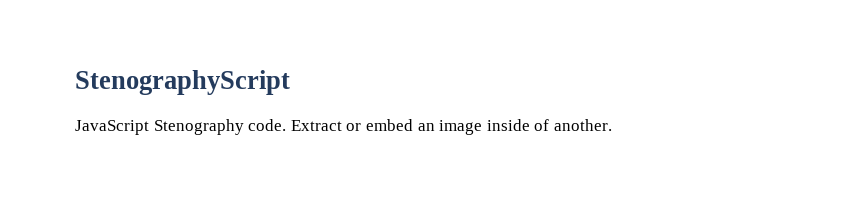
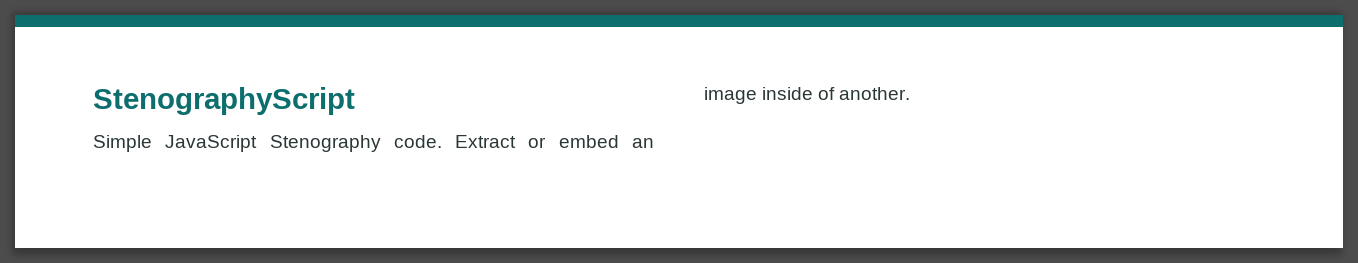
- JavaScript Stenography code.
+ Simple JavaScript Stenography code.

